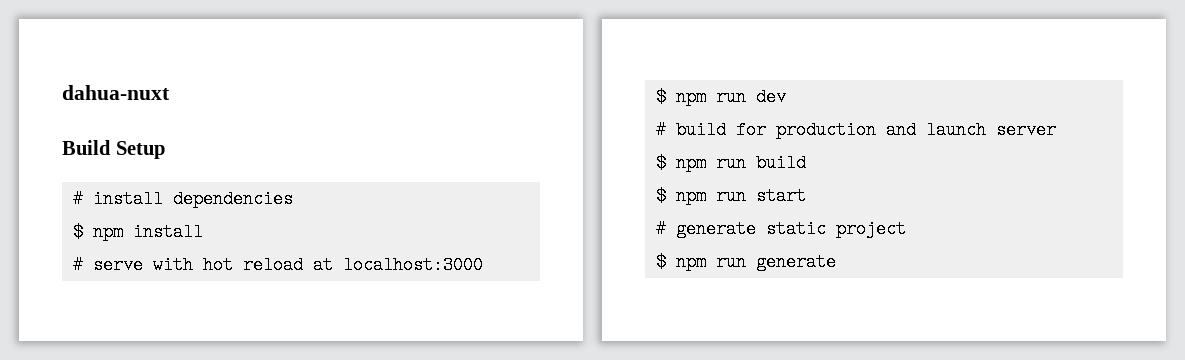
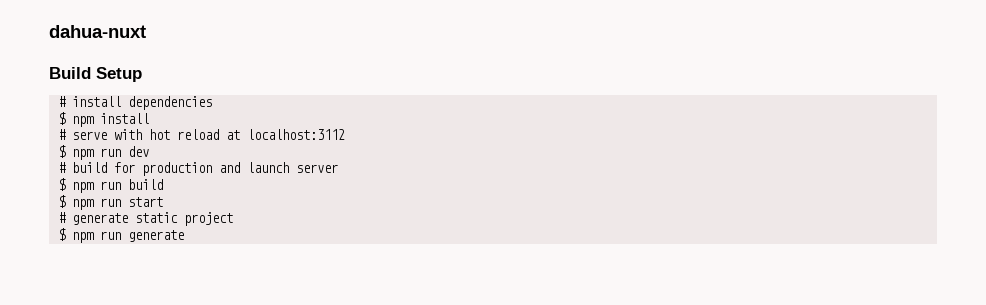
- # serve with hot reload at localhost:3000
+ # serve with hot reload at localhost:3112

